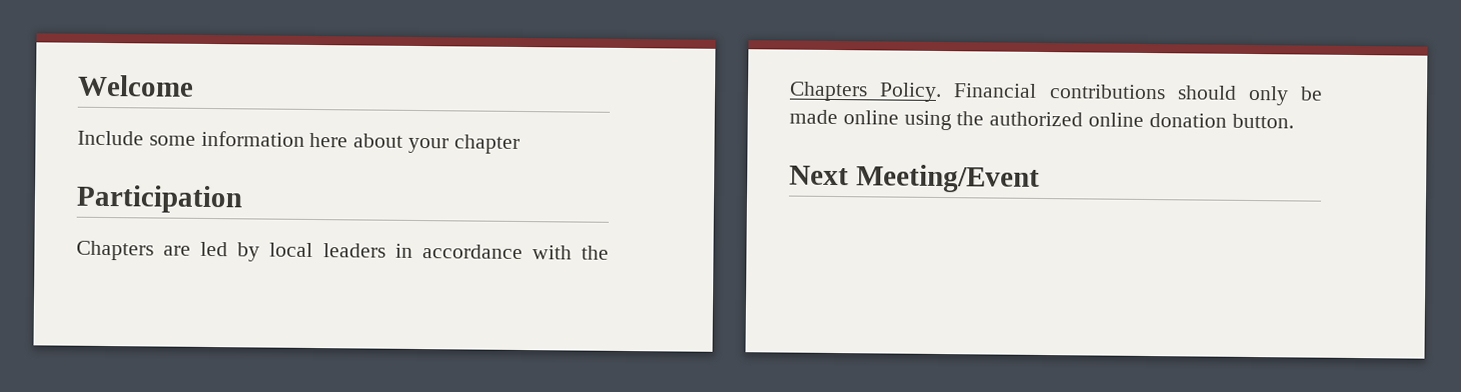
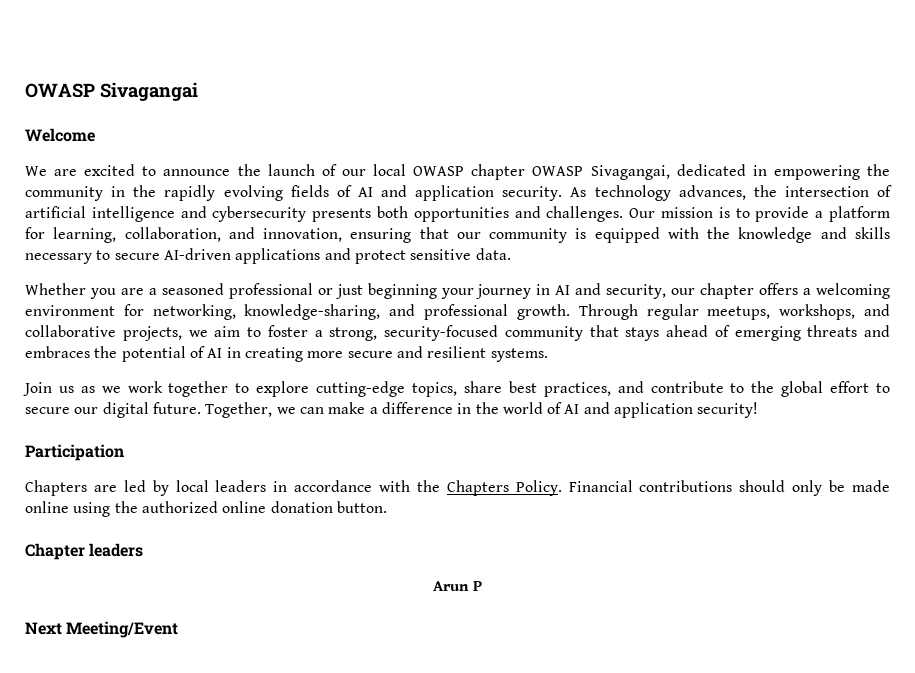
+ OWASP Sivagangai
- Include some information here about your chapter
+ We are excited to announce the launch of our local OWASP chapter OWASP Sivagangai, dedicated in empowering the community in the rapidly evolving fields of AI and application security. As technology advances, the intersection of artificial intelligence and cybersecurity presents both opportunities and challenges. Our mission is to provide a platform for learning, collaboration, and innovation, ensuring that our community is equipped with the knowledge and skills necessary to secure AI-driven applications and protect sensitive data.
+ Whether you are a seasoned professional or just beginning your journey in AI and security, our chapter offers a welcoming environment for networking, knowledge-sharing, and professional growth. Through regular meetups, workshops, and collaborative projects, we aim to foster a strong, security-focused community that stays ahead of emerging threats and embraces the potential of AI in creating more secure and resilient systems.
+ Join us as we work together to explore cutting-edge topics, share best practices, and contribute to the global effort to secure our digital future. Together, we can make a difference in the world of AI and application security!
+ Chapter leaders
+ Arun P

